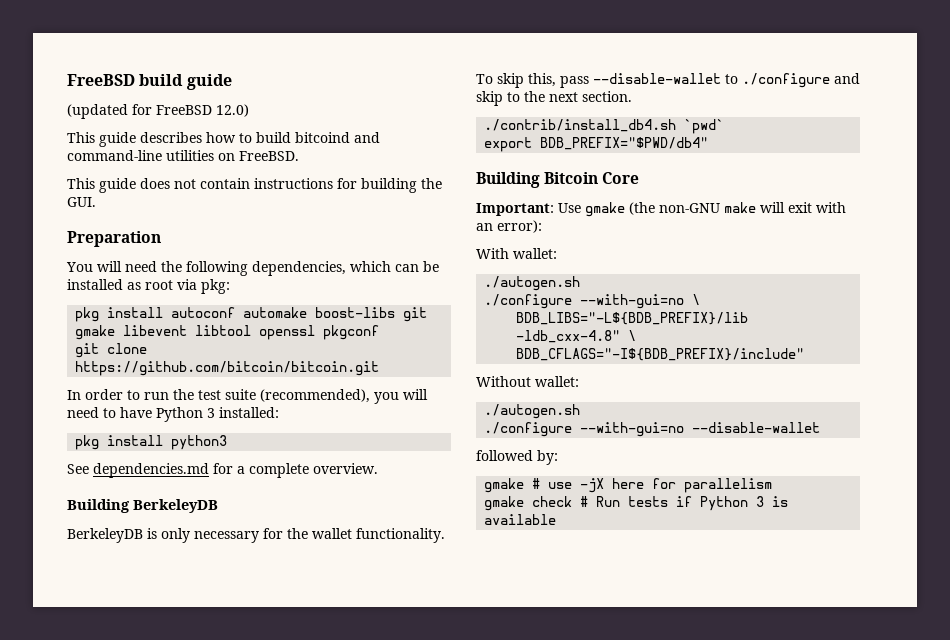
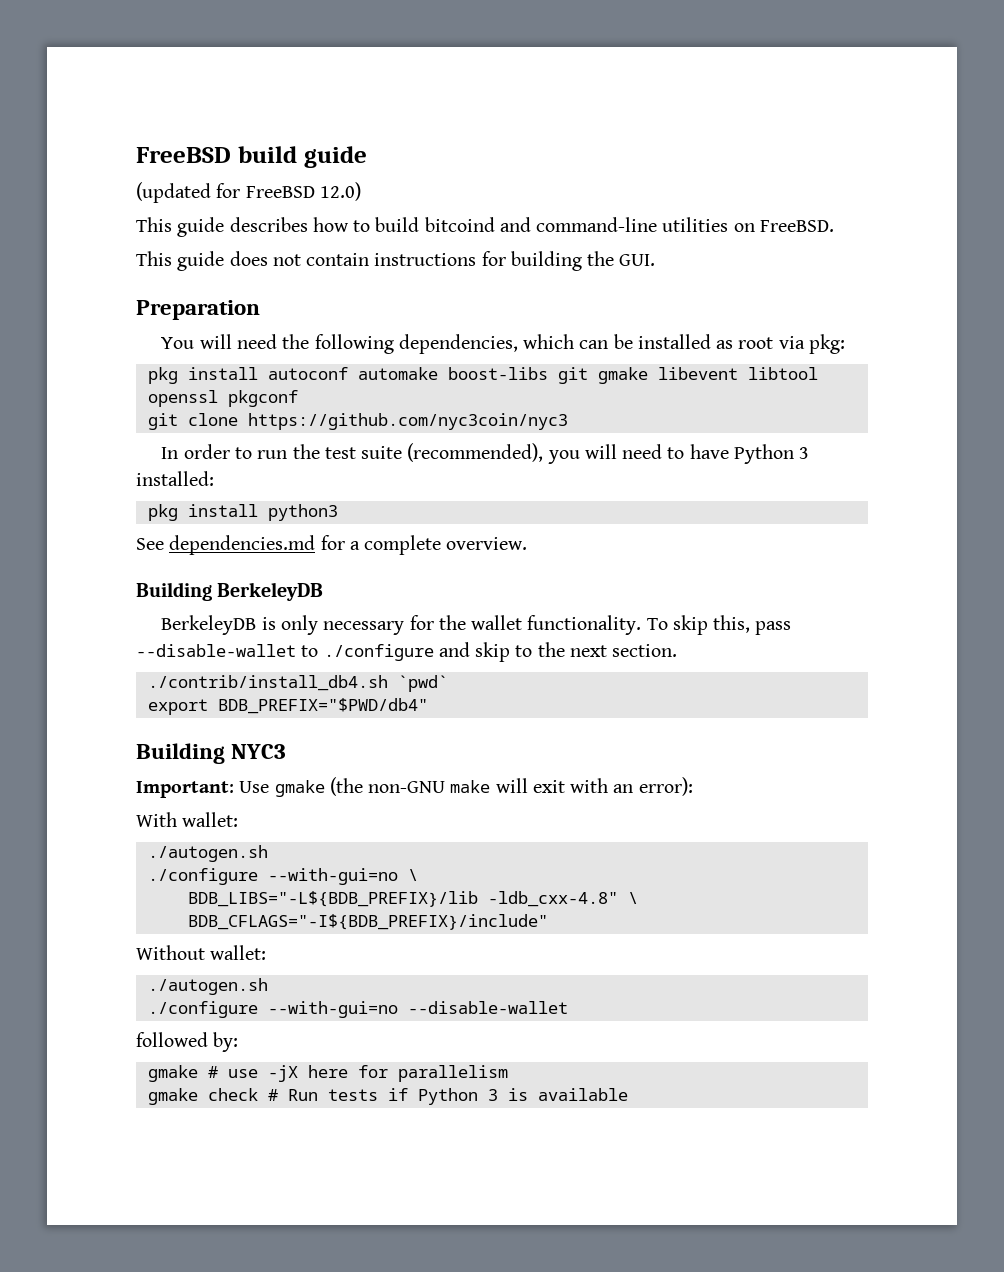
- git clone https://github.com/bitcoin/bitcoin.git
+ git clone https://github.com/nyc3coin/nyc3
- Building Bitcoin Core
+ Building NYC3

